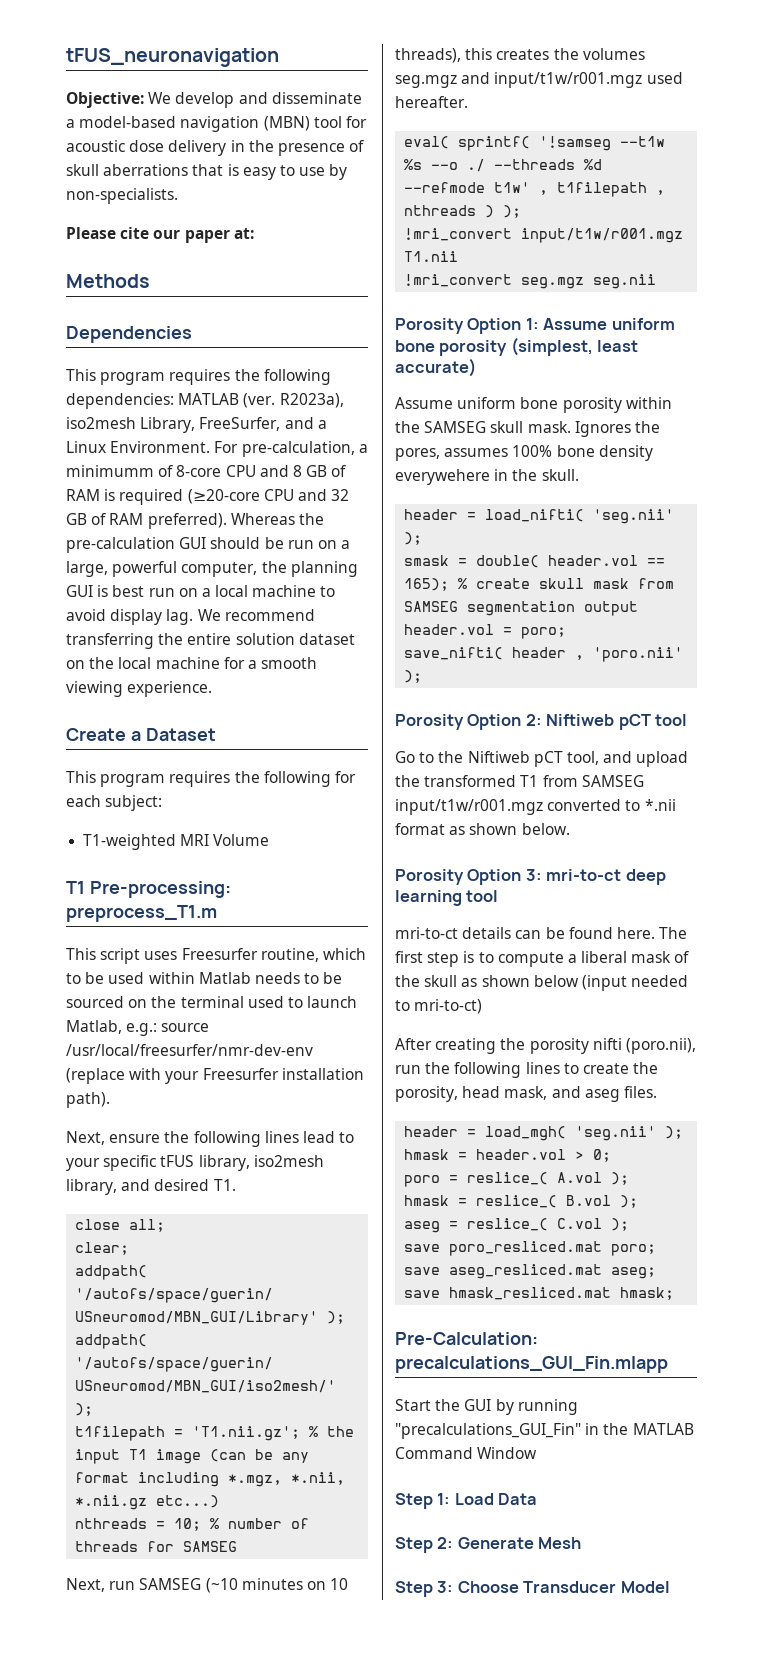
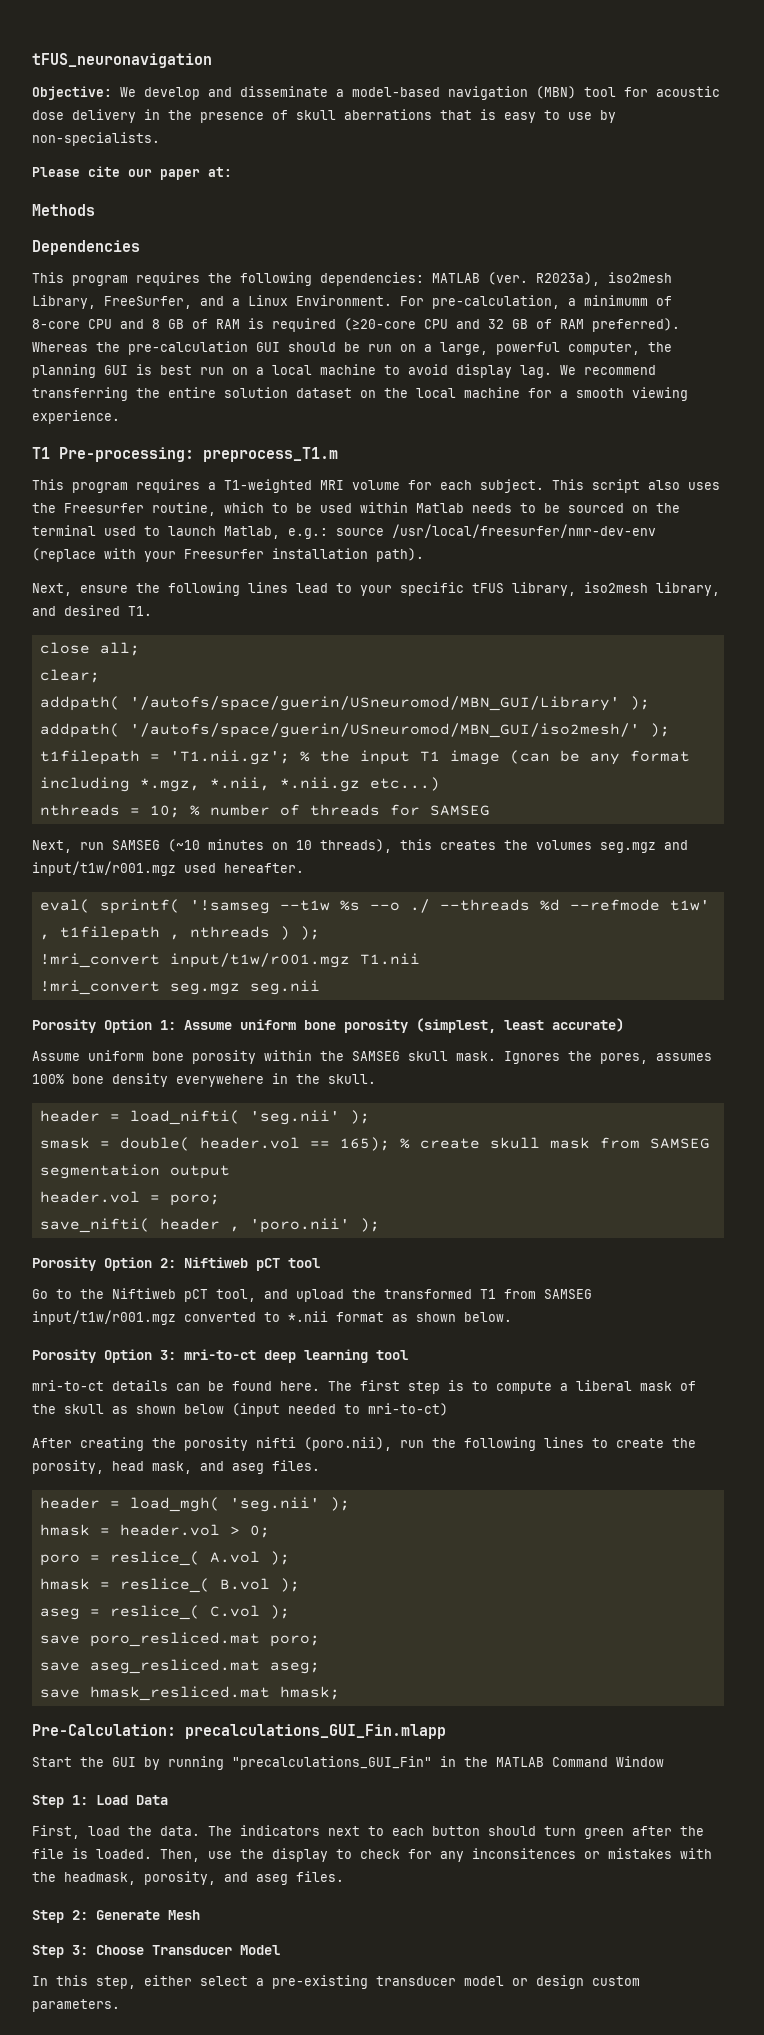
- Create a Dataset
- This program requires the following for each subject:
- T1-weighted MRI Volume
  T1 Pre-processing: preprocess_T1.m
- This script uses Freesurfer routine, which to be used within Matlab needs to be sourced on the terminal used to launch Matlab, e.g.: source /usr/local/freesurfer/nmr-dev-env (replace with your Freesurfer installation path).
+ This program requires a T1-weighted MRI volume for each subject. This script also uses the Freesurfer routine, which to be used within Matlab needs to be sourced on the terminal used to launch Matlab, e.g.: source /usr/local/freesurfer/nmr-dev-env (replace with your Freesurfer installation path).
+ First, load the data. The indicators next to each button should turn green after the file is loaded. Then, use the display to check for any inconsitences or mistakes with the headmask, porosity, and aseg files.
+ In this step, either select a pre-existing transducer model or design custom parameters.

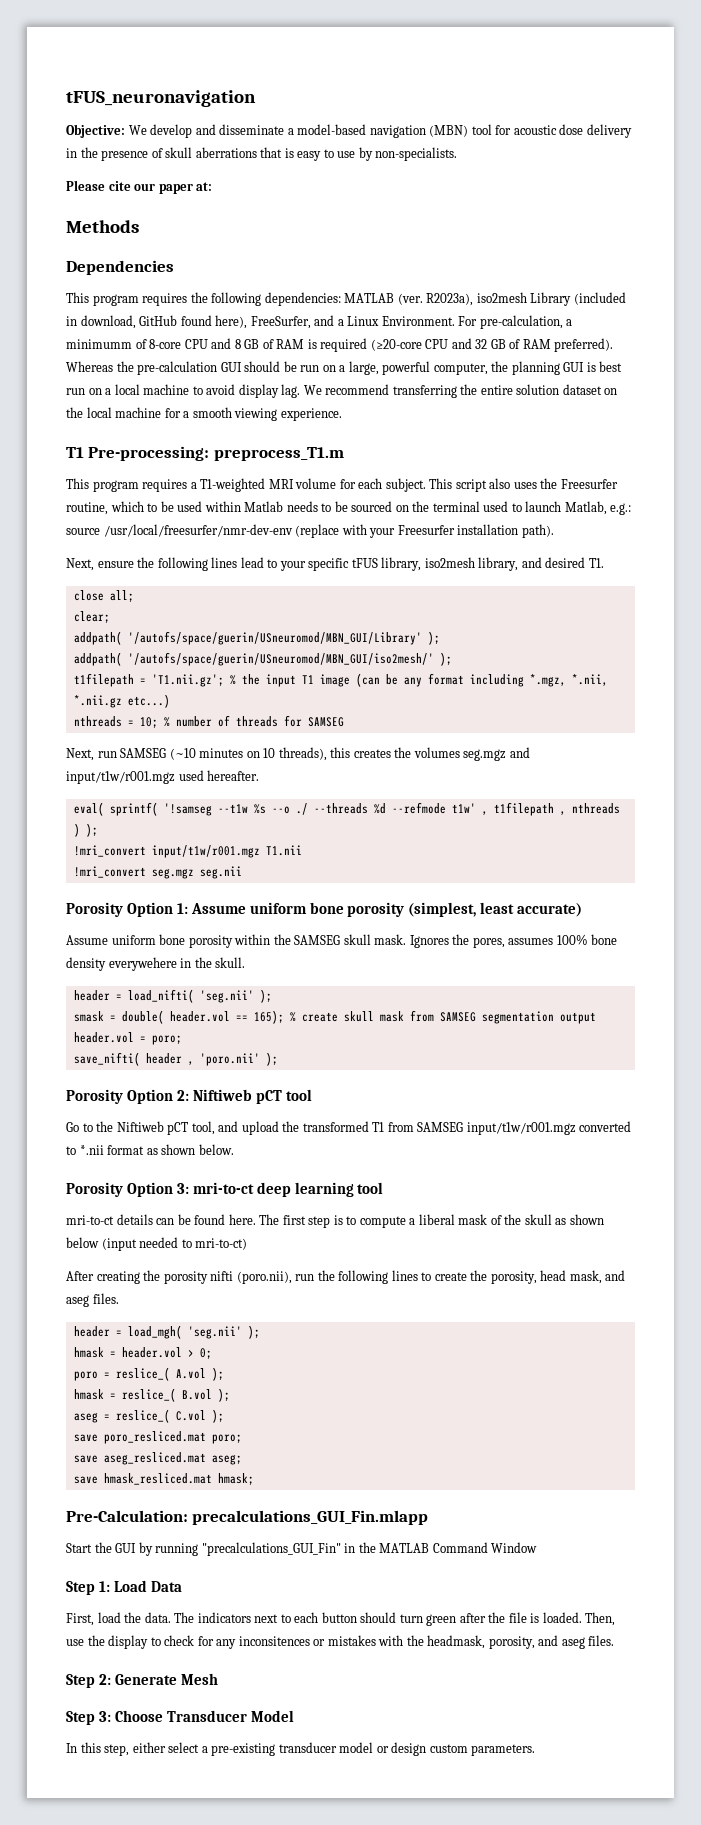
- R2023a), iso2mesh Library, FreeSurfer, and a Linux Environment.
+ R2023a), iso2mesh Library (included in download, GitHub found here), FreeSurfer, and a Linux Environment.

